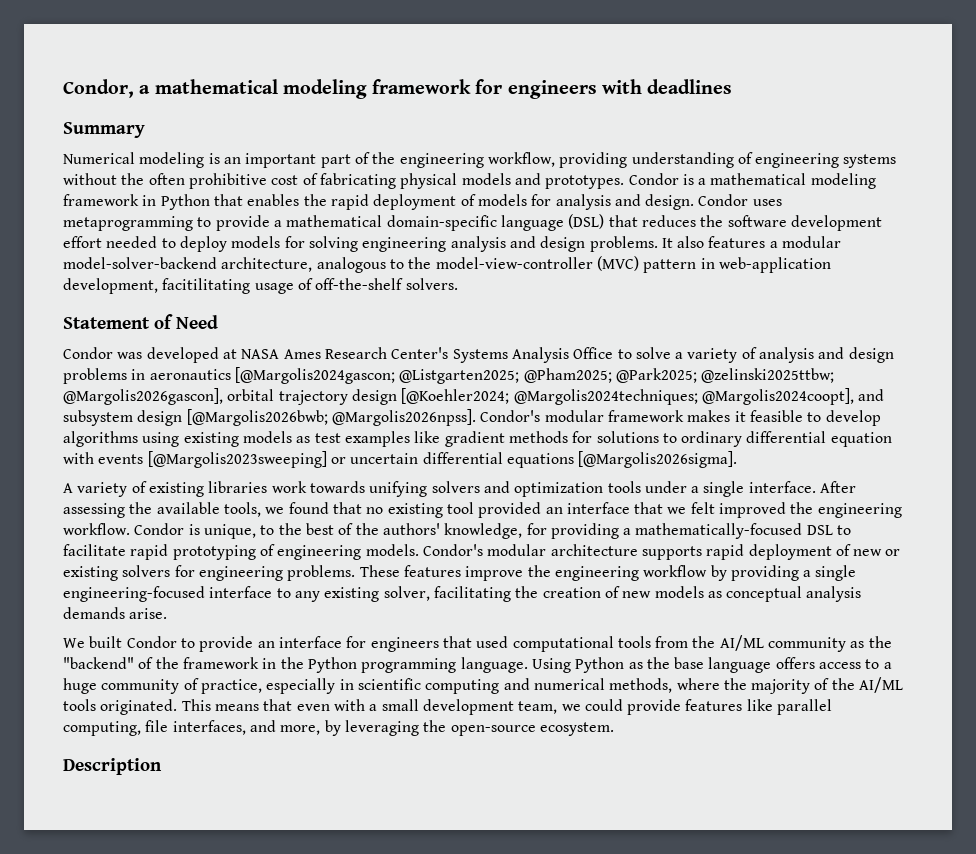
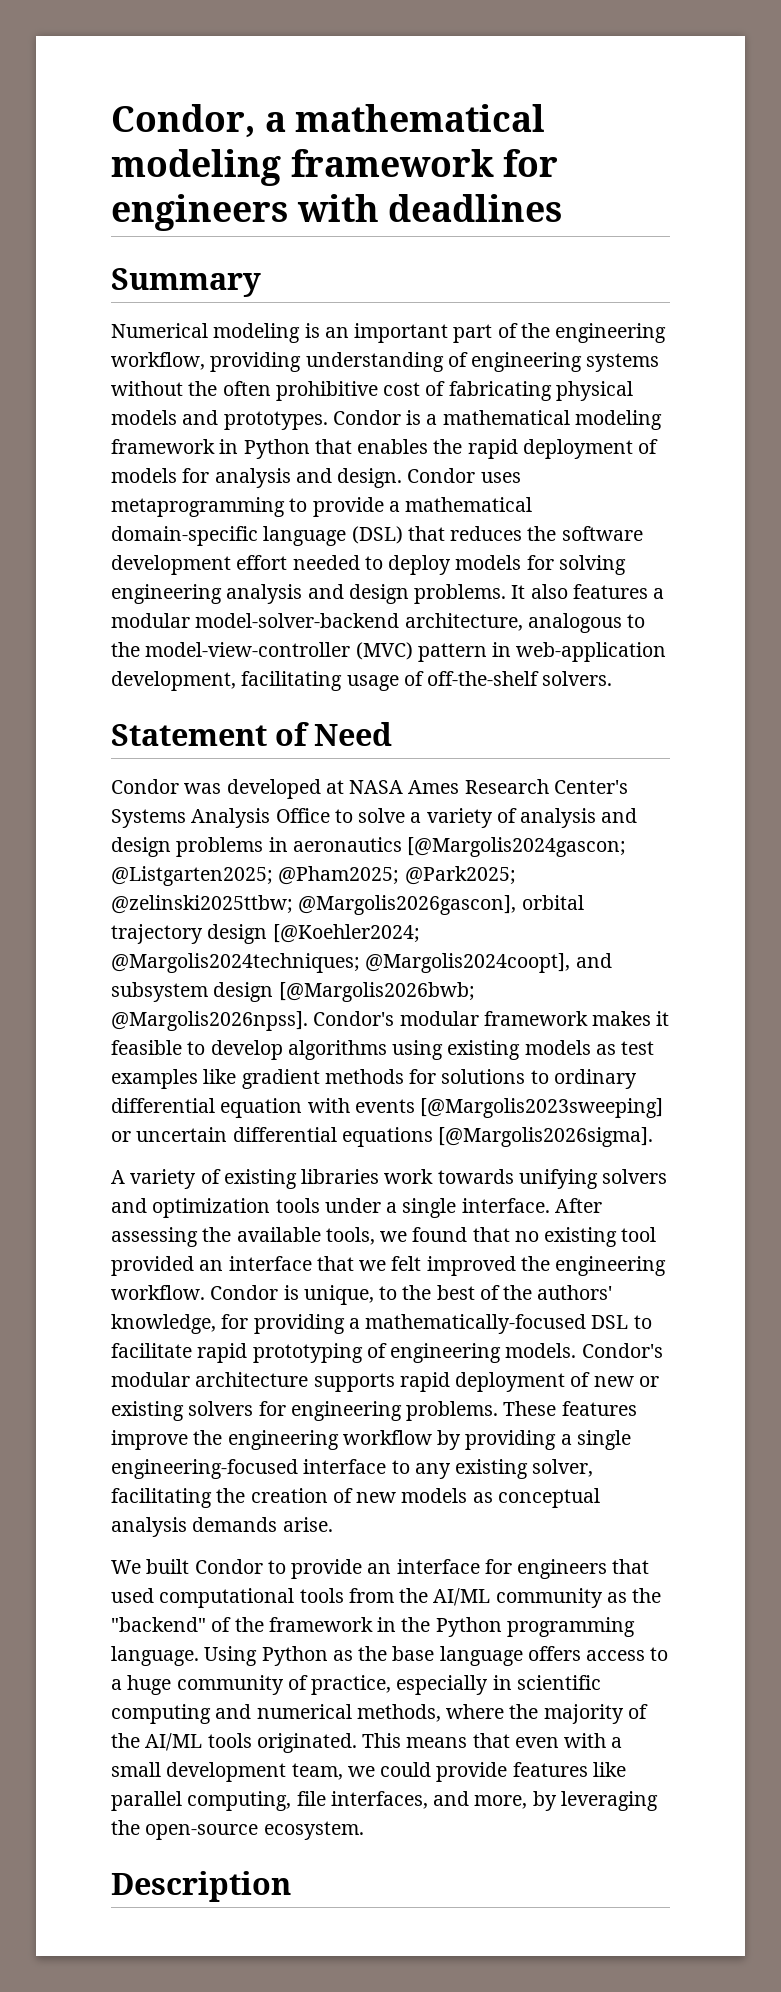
- It also features a modular model-solver-backend architecture, analogous to the model-view-controller (MVC) pattern in web-application development, facitilitating usage of off-the-shelf solvers.
+ It also features a modular model-solver-backend architecture, analogous to the model-view-controller (MVC) pattern in web-application development, facilitating usage of off-the-shelf solvers.

